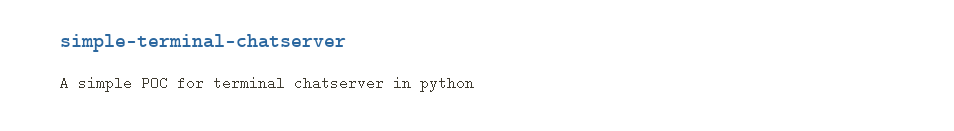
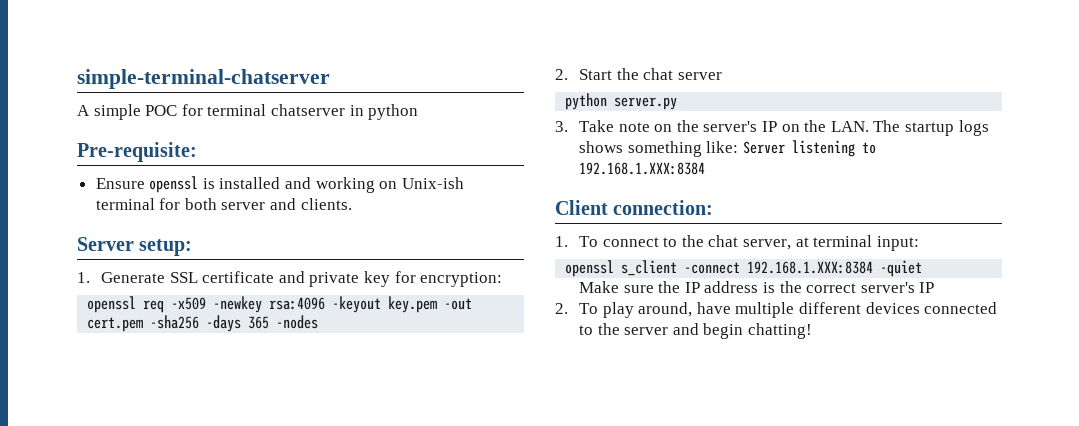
+ Pre-requisite:
+ Ensure openssl is installed and working on Unix-ish terminal for both server and clients.
+ Server setup:
+ 1. Generate SSL certificate and private key for encryption:
+ openssl req -x509 -newkey rsa:4096 -keyout key.pem -out cert.pem -sha256 -days 365 -nodes
+ 2. Start the chat server
+ python server.py
+ 3. Take note on the server's IP on the LAN. The startup logs shows something like: Server listening to 192.168.1.XXX:8384
+ Client connection:
+ 1. To connect to the chat server, at terminal input:
+ openssl s_client -connect 192.168.1.XXX:8384 -quiet
+ Make sure the IP address is the correct server's IP
+ 2. To play around, have multiple different devices connected to the server and begin chatting!

